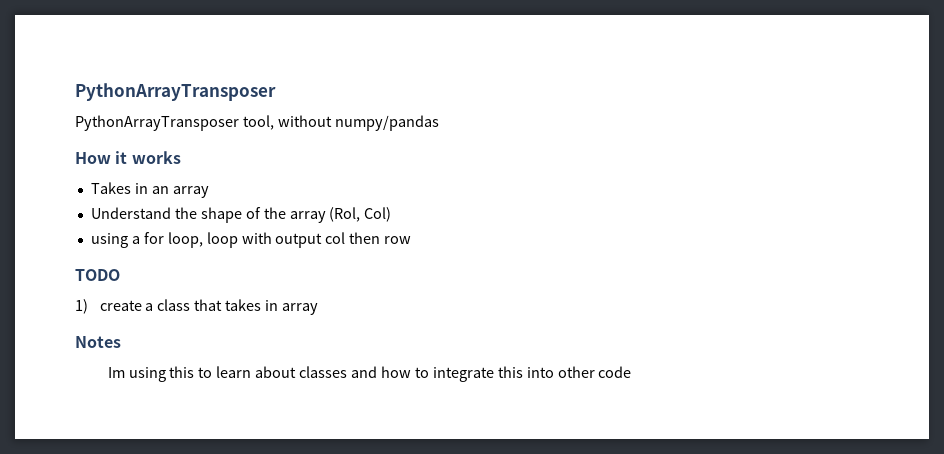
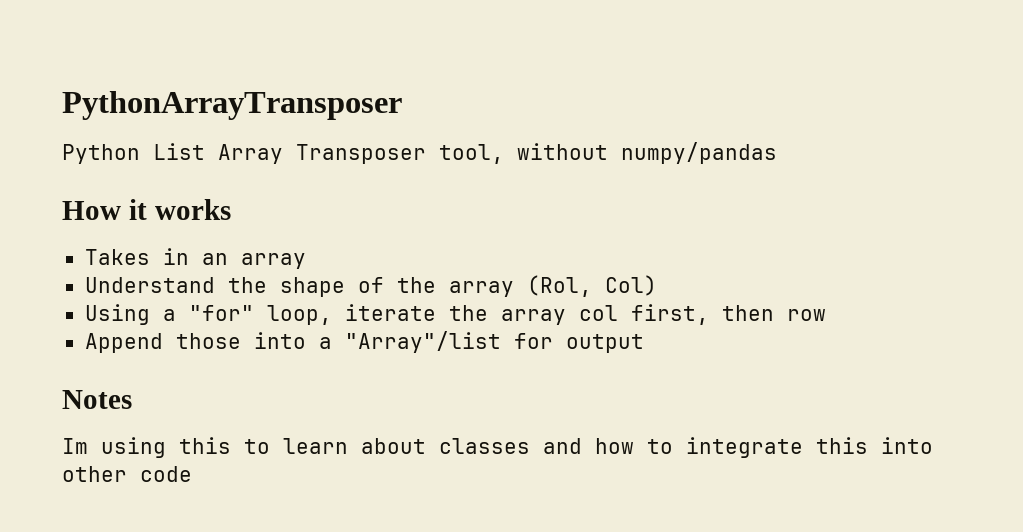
- PythonArrayTransposer tool, without numpy/pandas
+ Python List Array Transposer tool, without numpy/pandas
- using a for loop, loop with output col then row
- TODO
- 1) create a class that takes in array
+ Using a "for" loop, iterate the array col first, then row
+ Append those into a "Array"/list for output

